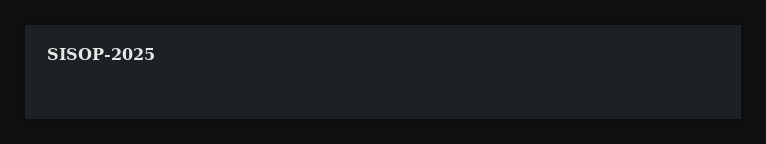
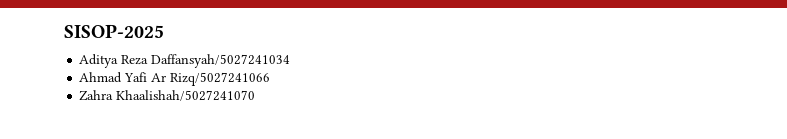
+ Aditya Reza Daffansyah/5027241034
+ Ahmad Yafi Ar Rizq/5027241066
+ Zahra Khaalishah/5027241070

